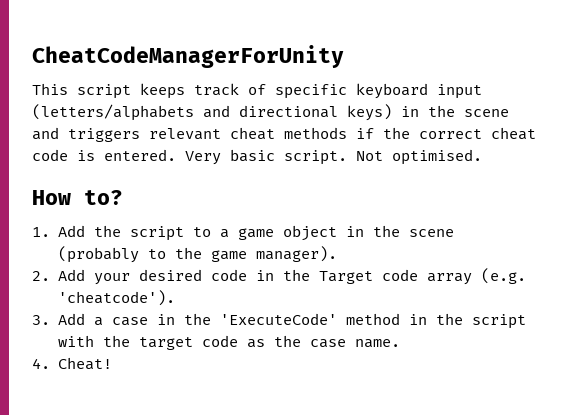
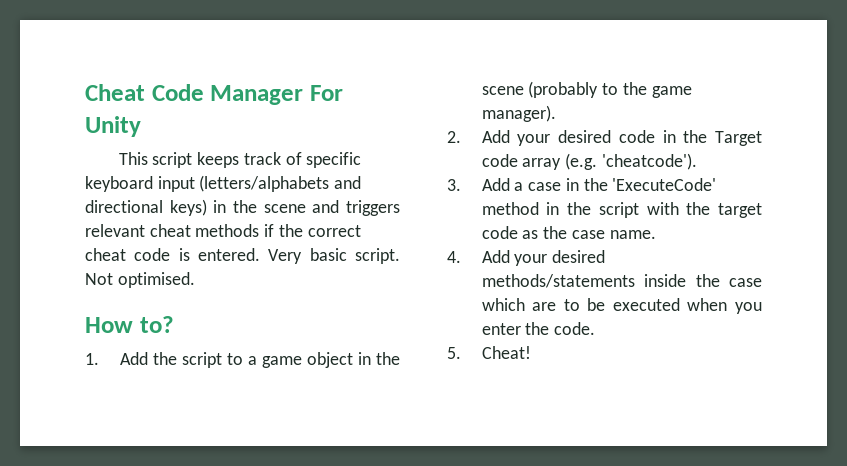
- CheatCodeManagerForUnity
+ Cheat Code Manager For Unity
- 4. Cheat!
+ 4. Add your desired methods/statements inside the case which are to be executed when you enter the code.
+ 5. Cheat!

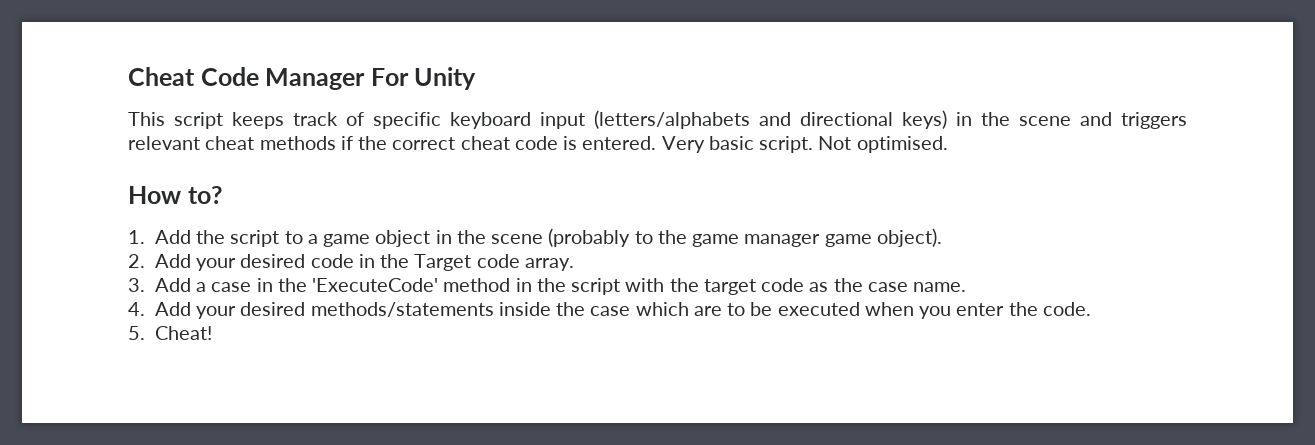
- 1. Add the script to a game object in the scene (probably to the game manager).
+ 1. Add the script to a game object in the scene (probably to the game manager game object).
- 2. Add your desired code in the Target code array (e.g. 'cheatcode').
+ 2. Add your desired code in the Target code array.

